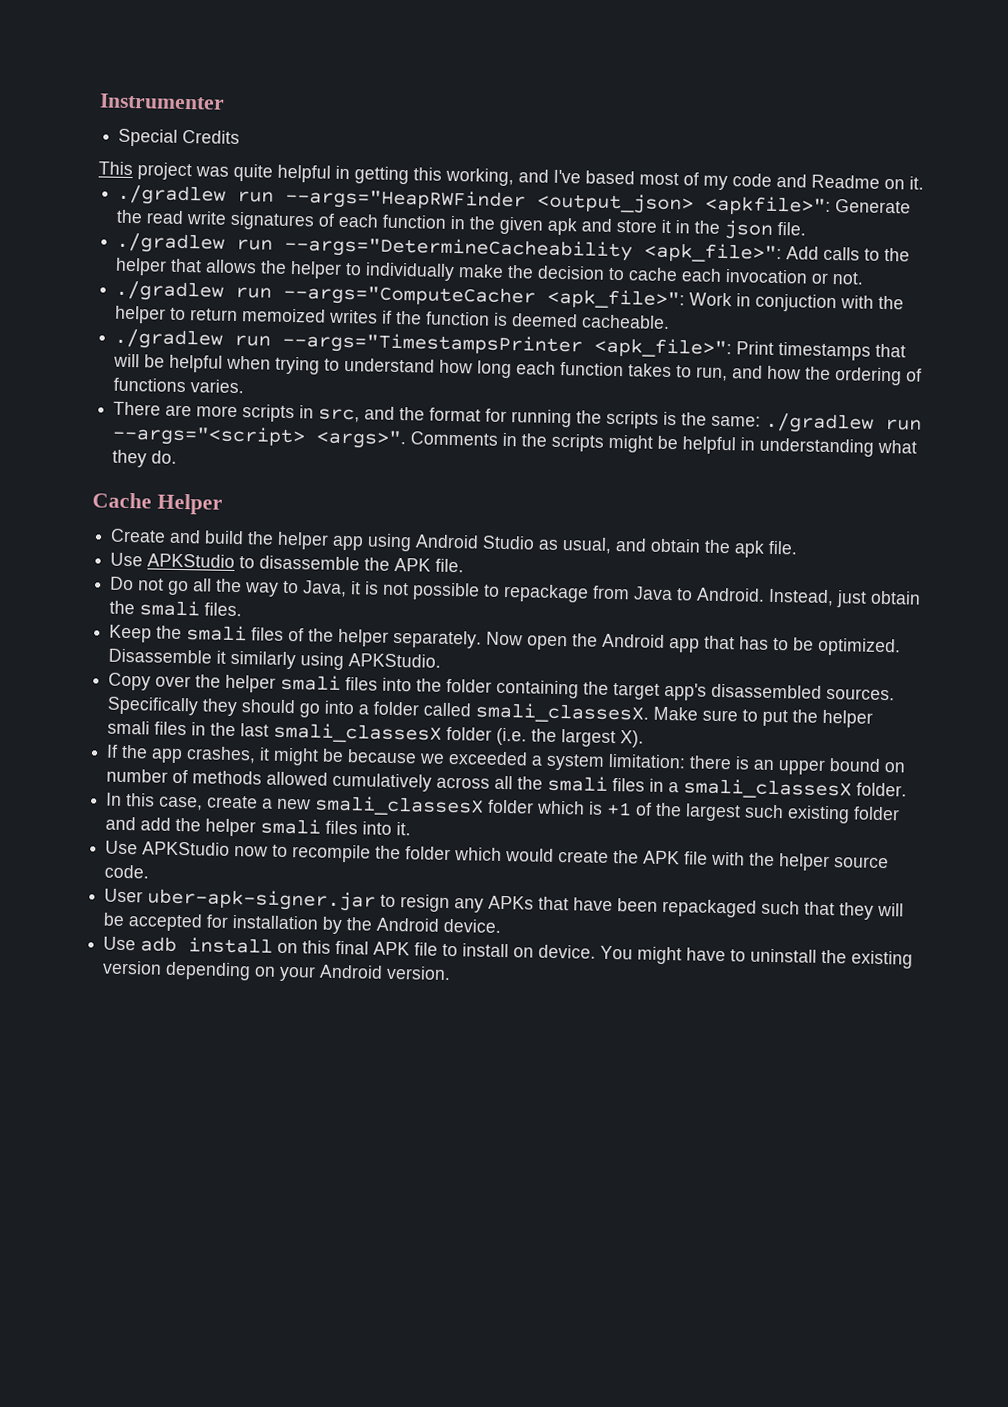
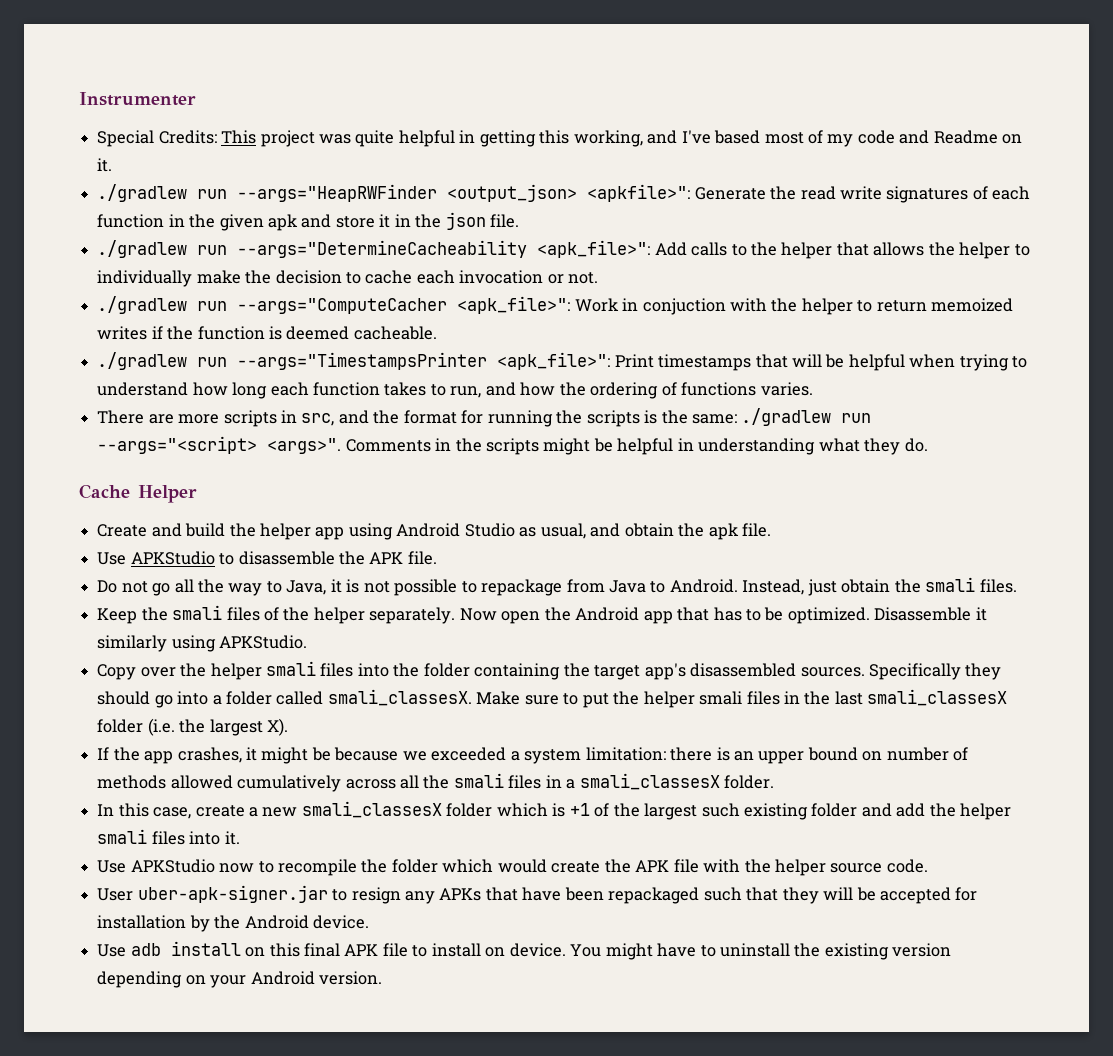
- Special Credits
- This project was quite helpful in getting this working, and I've based most of my code and Readme on it.
+ Special Credits: This project was quite helpful in getting this working, and I've based most of my code and Readme on it.

